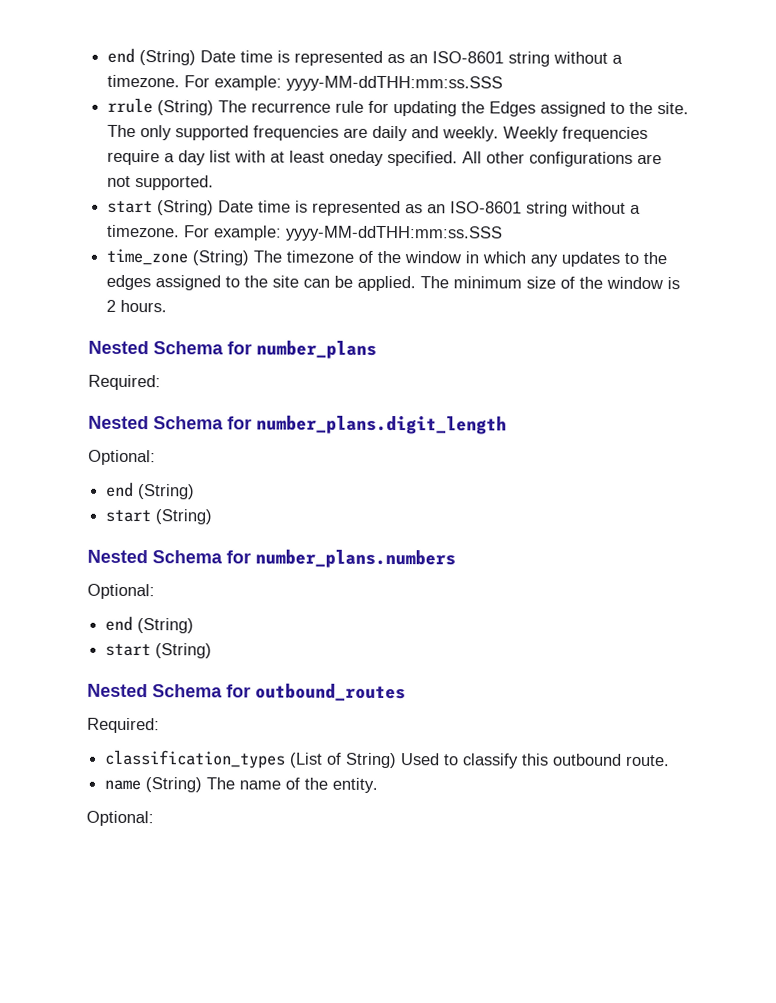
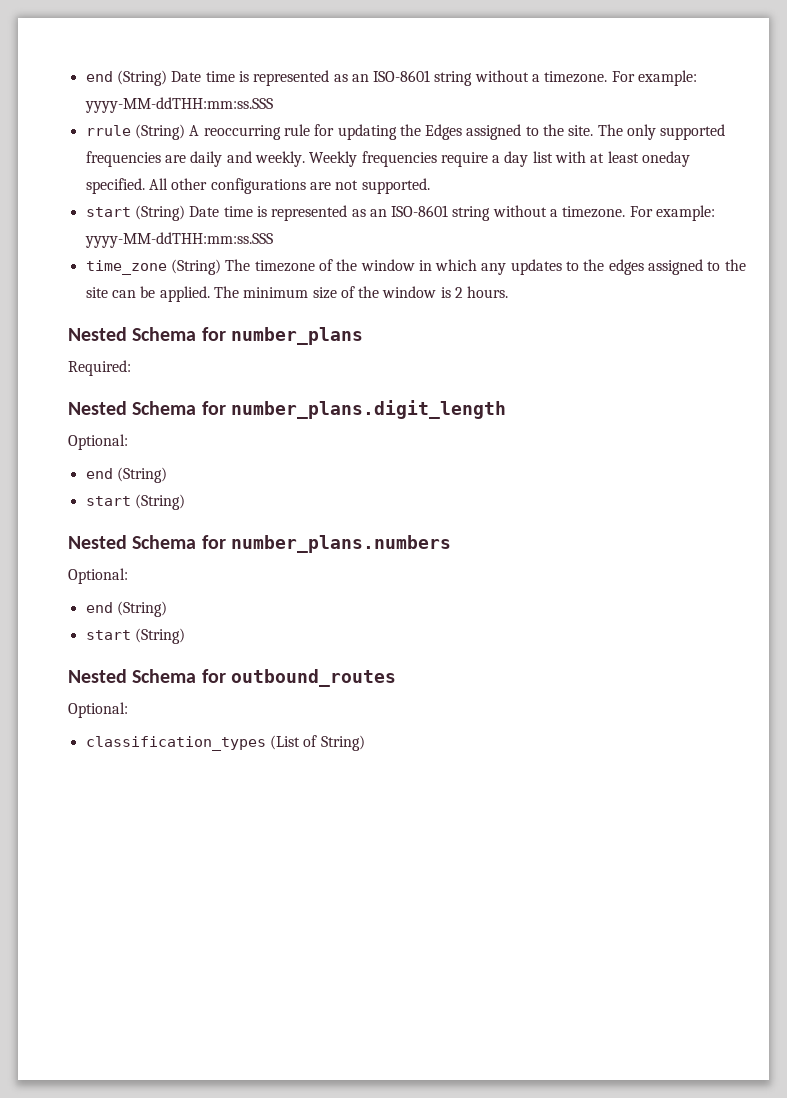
- rrule (String) The recurrence rule for updating the Edges assigned to the site.
+ rrule (String) A reoccurring rule for updating the Edges assigned to the site.
  Nested Schema for outbound_routes
- Required:
+ Optional:
- classification_types (List of String) Used to classify this outbound route.
- name (String) The name of the entity.
- Optional:
+ classification_types (List of String)

